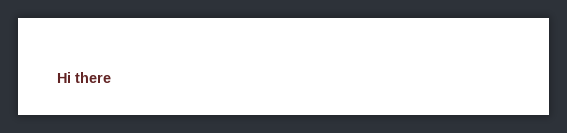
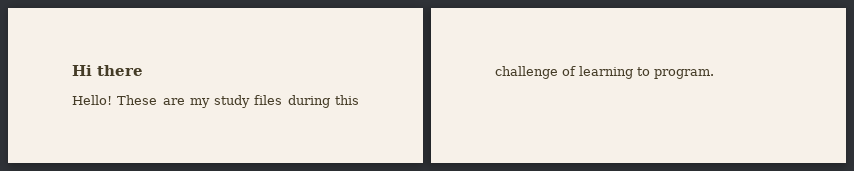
+ Hello! These are my study files during this challenge of learning to program.

